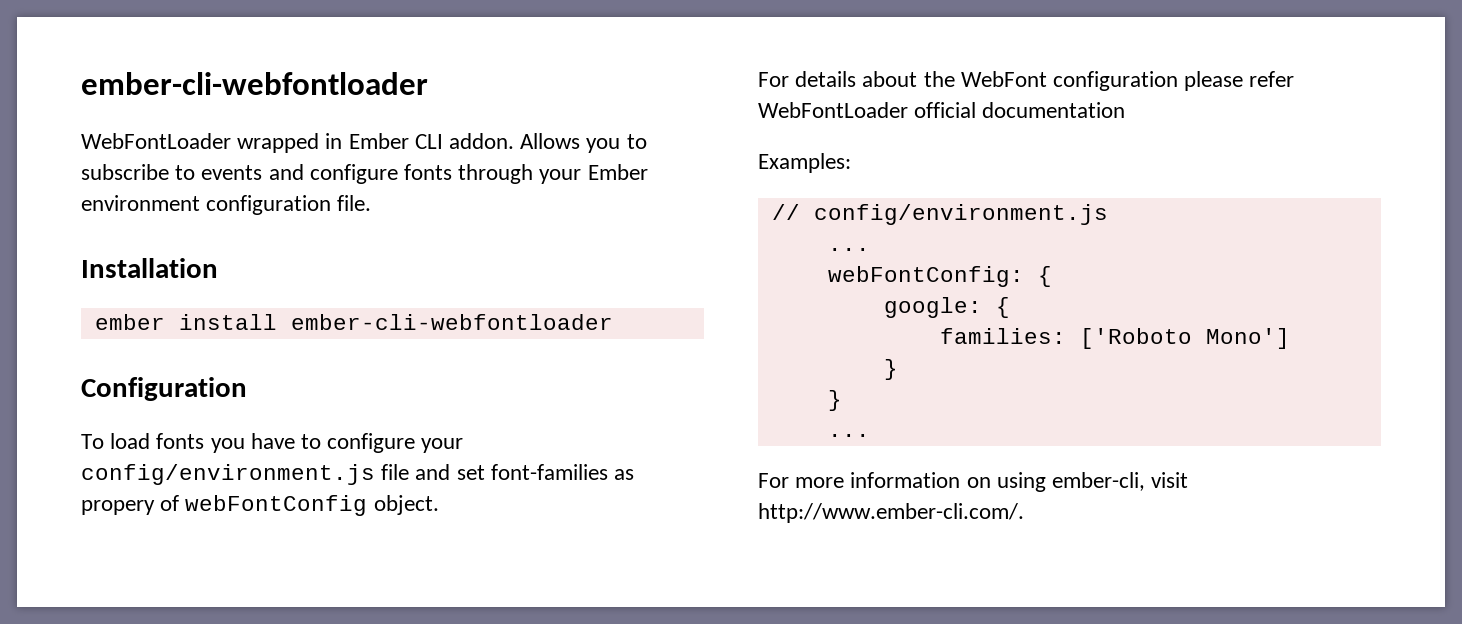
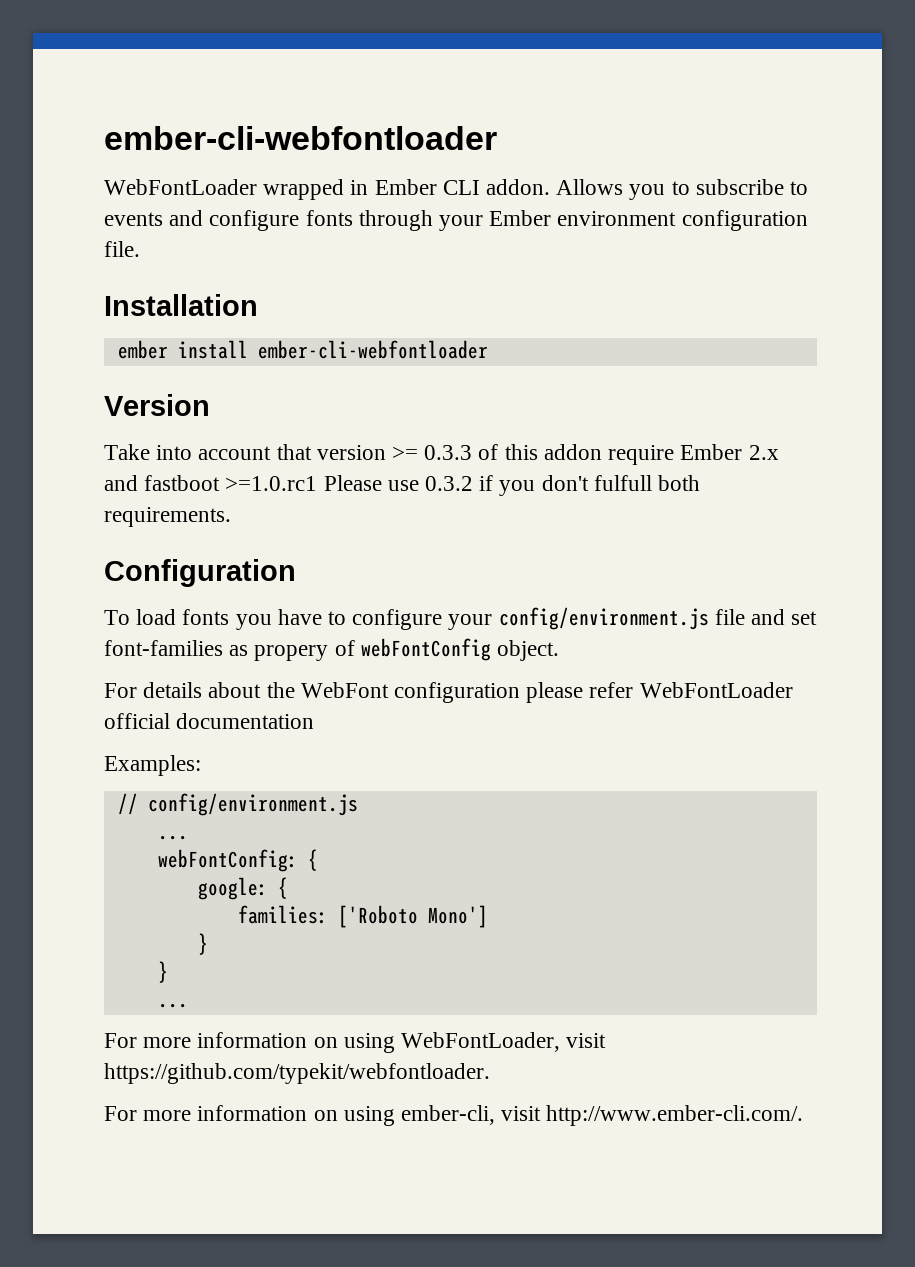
+ Version
+ Take into account that version >= 0.3.3 of this addon require Ember 2.x and fastboot >=1.0.rc1 Please use 0.3.2 if you don't fulfull both requirements.
+ For more information on using WebFontLoader, visit https://github.com/typekit/webfontloader.

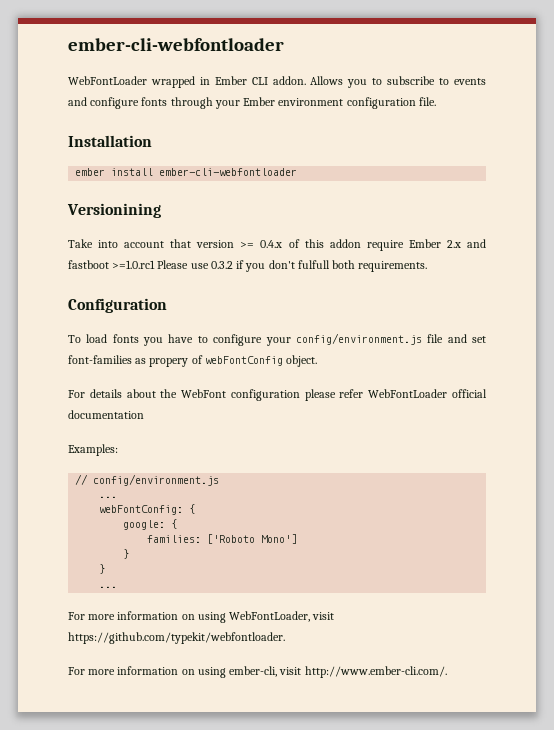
- Version
+ Versionining
- Take into account that version >= 0.3.3 of this addon require Ember 2.x and fastboot >=1.0.rc1 Please use 0.3.2 if you don't fulfull both requirements.
+ Take into account that version >= 0.4.x of this addon require Ember 2.x and fastboot >=1.0.rc1 Please use 0.3.2 if you don't fulfull both requirements.

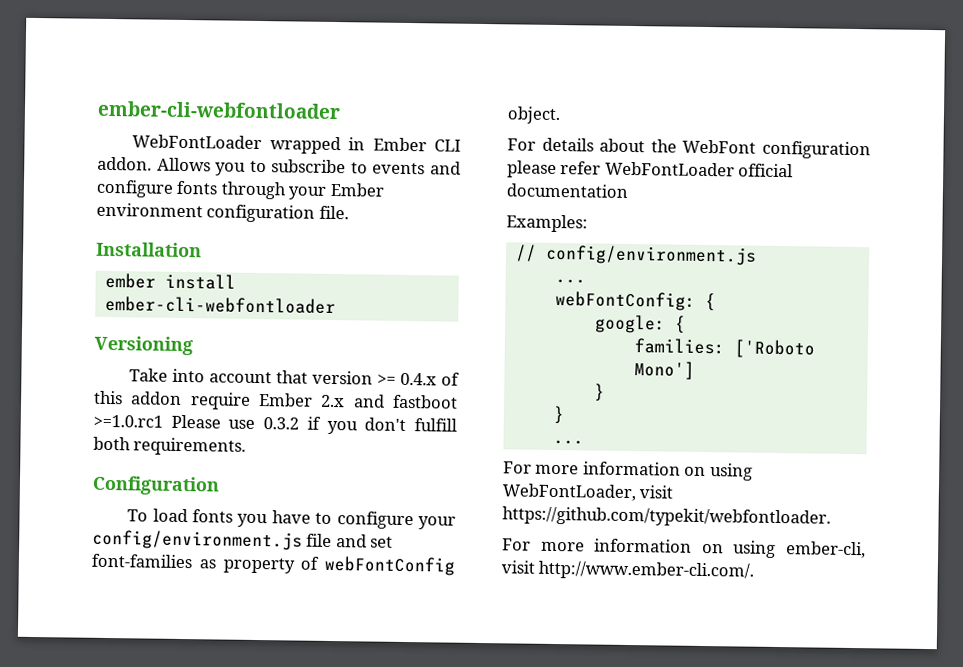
- Versionining
+ Versioning
- Take into account that version >= 0.4.x of this addon require Ember 2.x and fastboot >=1.0.rc1 Please use 0.3.2 if you don't fulfull both requirements.
+ Take into account that version >= 0.4.x of this addon require Ember 2.x and fastboot >=1.0.rc1 Please use 0.3.2 if you don't fulfill both requirements.
- To load fonts you have to configure your config/environment.js file and set font-families as propery of webFontConfig object.
+ To load fonts you have to configure your config/environment.js file and set font-families as property of webFontConfig object.

